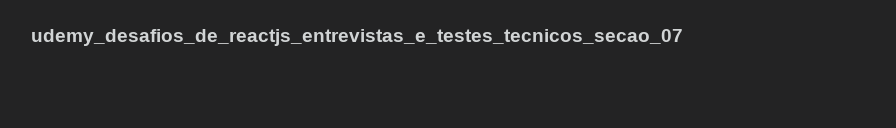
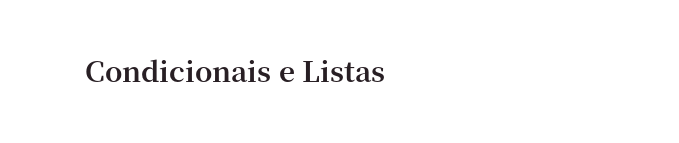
- udemy_desafios_de_reactjs_entrevistas_e_testes_tecnicos_secao_07
+ Condicionais e Listas

